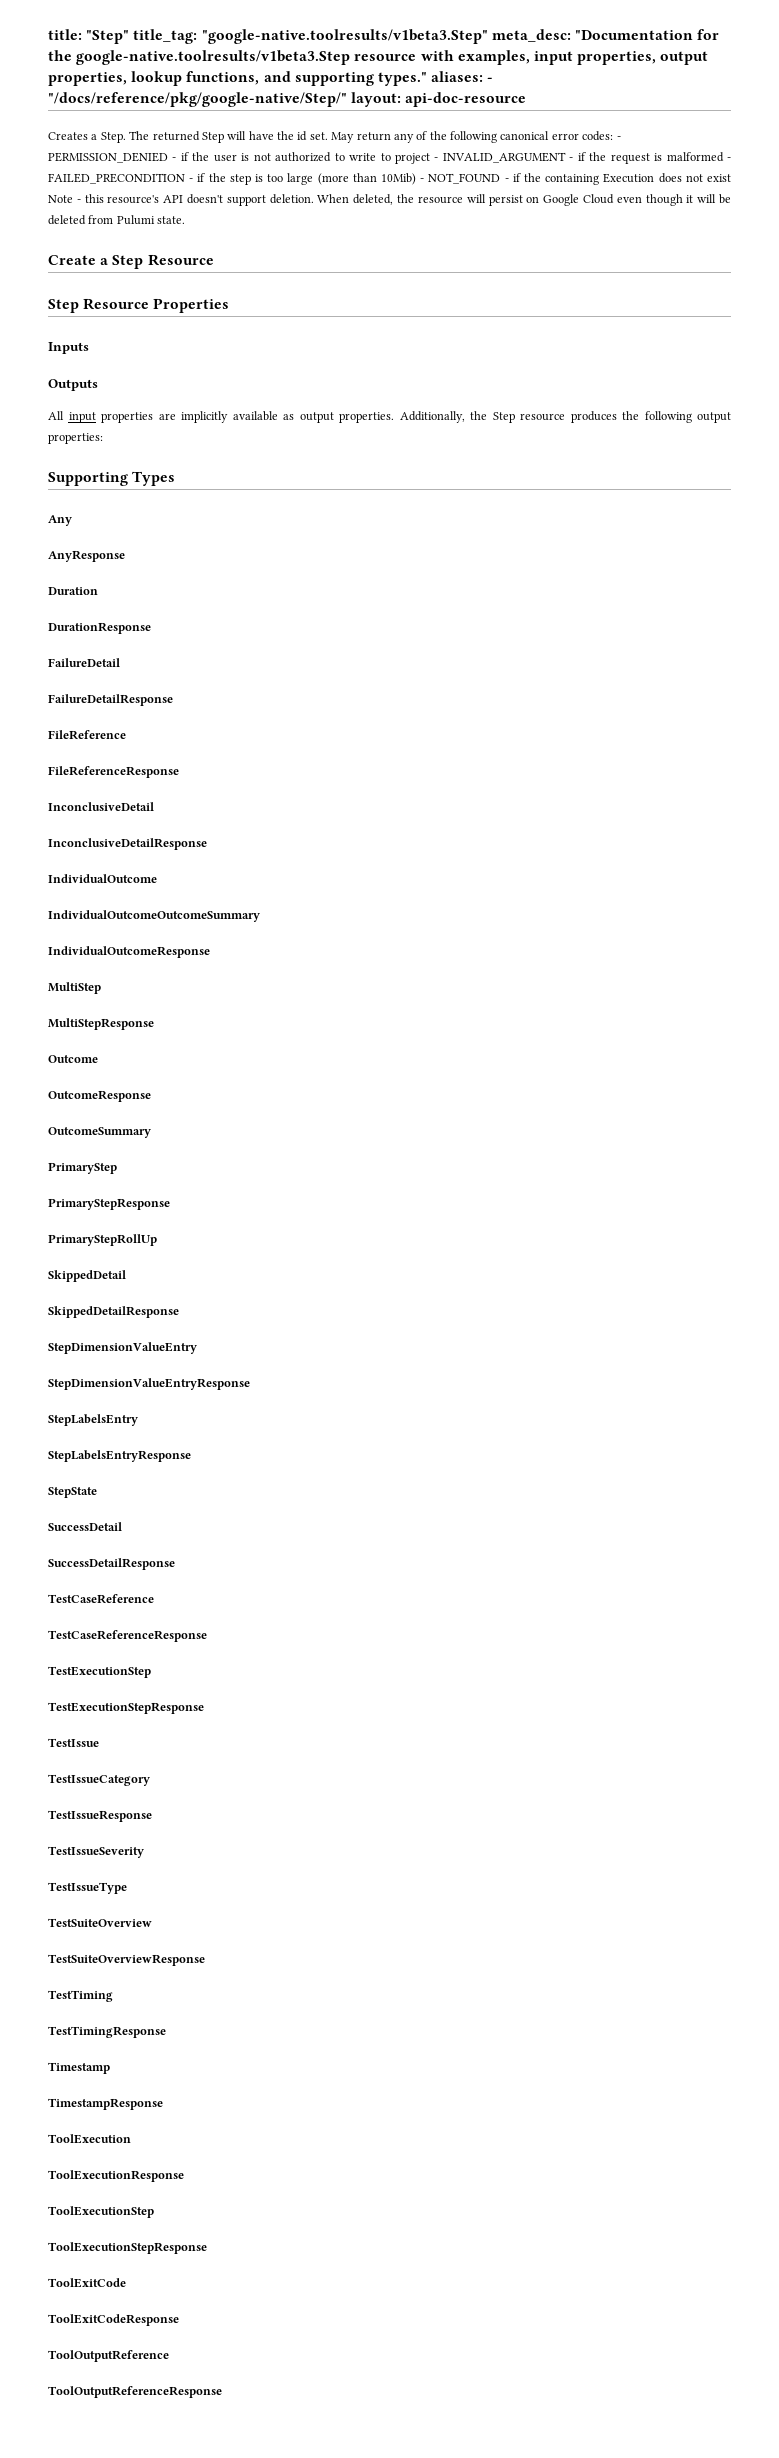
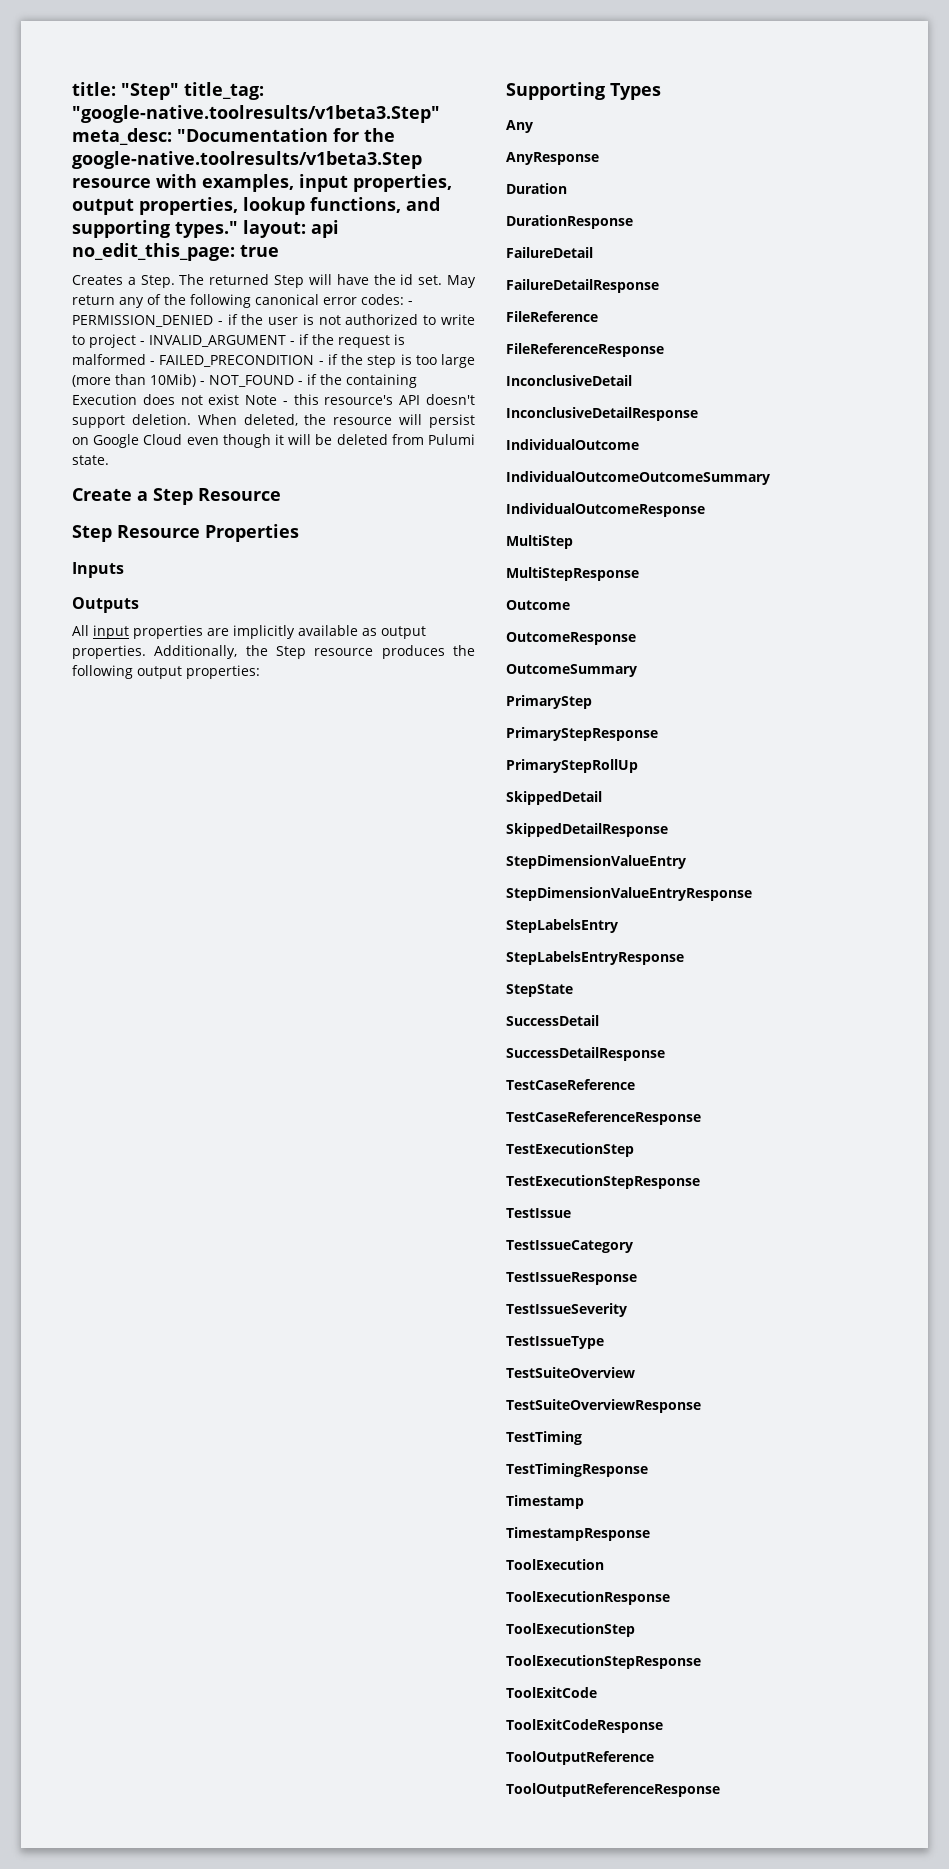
- title: "Step" title_tag: "google-native.toolresults/v1beta3.Step" meta_desc: "Documentation for the google-native.toolresults/v1beta3.Step resource with examples, input properties, output properties, lookup functions, and supporting types." aliases: - "/docs/reference/pkg/google-native/Step/" layout: api-doc-resource
+ title: "Step" title_tag: "google-native.toolresults/v1beta3.Step" meta_desc: "Documentation for the google-native.toolresults/v1beta3.Step resource with examples, input properties, output properties, lookup functions, and supporting types." layout: api no_edit_this_page: true

